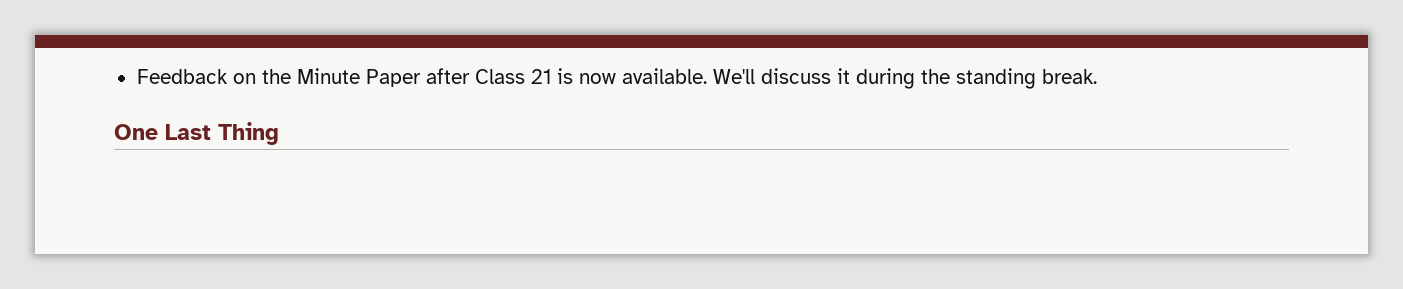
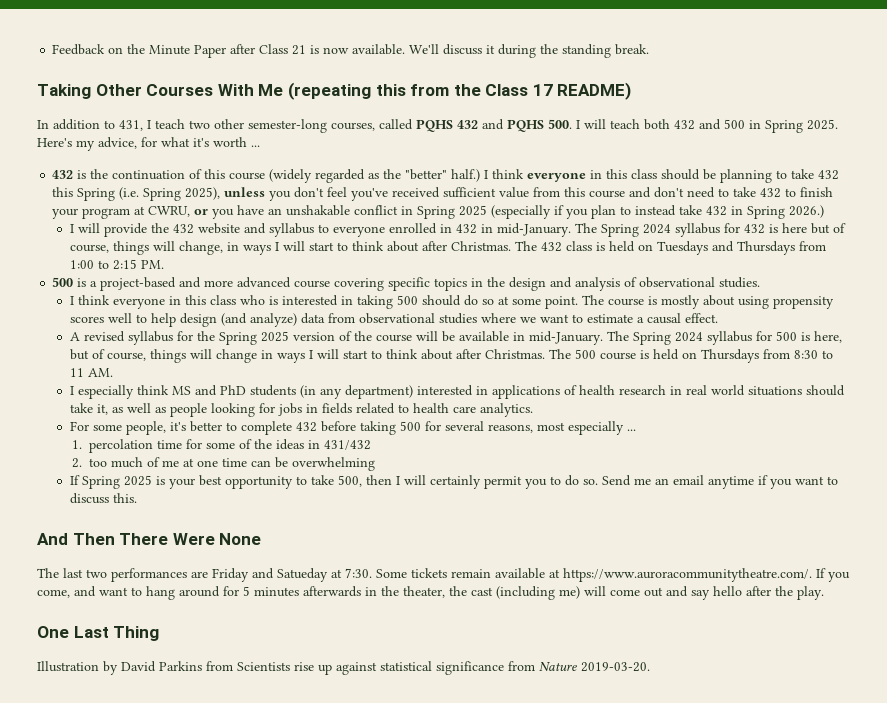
+ Taking Other Courses With Me (repeating this from the Class 17 README)
+ In addition to 431, I teach two other semester-long courses, called PQHS 432 and PQHS 500. I will teach both 432 and 500 in Spring 2025. Here's my advice, for what it's worth ...
+ 432 is the continuation of this course (widely regarded as the "better" half.) I think everyone in this class should be planning to take 432 this Spring (i.e. Spring 2025), unless you don't feel you've received sufficient value from this course and don't need to take 432 to finish your program at CWRU, or you have an unshakable conflict in Spring 2025 (especially if you plan to instead take 432 in Spring 2026.)
+ I will provide the 432 website and syllabus to everyone enrolled in 432 in mid-January. The Spring 2024 syllabus for 432 is here but of course, things will change, in ways I will start to think about after Christmas. The 432 class is held on Tuesdays and Thursdays from 1:00 to 2:15 PM.
+ 500 is a project-based and more advanced course covering specific topics in the design and analysis of observational studies.
+ I think everyone in this class who is interested in taking 500 should do so at some point. The course is mostly about using propensity scores well to help design (and analyze) data from observational studies where we want to estimate a causal effect.
+ A revised syllabus for the Spring 2025 version of the course will be available in mid-January. The Spring 2024 syllabus for 500 is here, but of course, things will change in ways I will start to think about after Christmas. The 500 course is held on Thursdays from 8:30 to 11 AM.
+ I especially think MS and PhD students (in any department) interested in applications of health research in real world situations should take it, as well as people looking for jobs in fields related to health care analytics.
+ For some people, it's better to complete 432 before taking 500 for several reasons, most especially ...
+ 1. percolation time for some of the ideas in 431/432
+ 2. too much of me at one time can be overwhelming
+ If Spring 2025 is your best opportunity to take 500, then I will certainly permit you to do so. Send me an email anytime if you want to discuss this.
+ And Then There Were None
+ The last two performances are Friday and Satueday at 7:30. Some tickets remain available at https://www.auroracommunitytheatre.com/. If you come, and want to hang around for 5 minutes afterwards in the theater, the cast (including me) will come out and say hello after the play.
  One Last Thing
+ Illustration by David Parkins from Scientists rise up against statistical significance from Nature 2019-03-20.

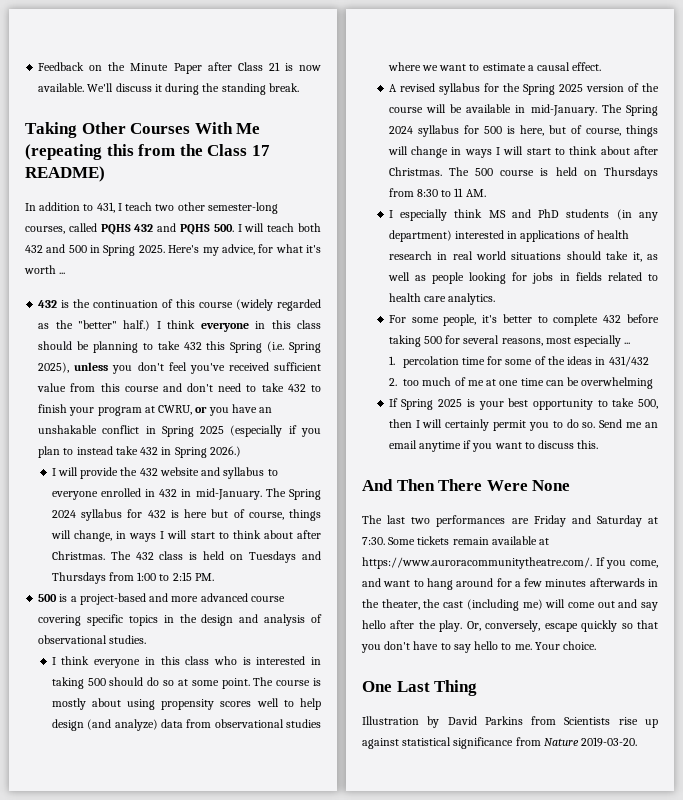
- The last two performances are Friday and Satueday at 7:30.
+ The last two performances are Friday and Saturday at 7:30.
- Some tickets remain available at https://www.auroracommunitytheatre.com/. If you come, and want to hang around for 5 minutes afterwards in the theater, the cast (including me) will come out and say hello after the play.
+ Some tickets remain available at https://www.auroracommunitytheatre.com/. If you come, and want to hang around for a few minutes afterwards in the theater, the cast (including me) will come out and say hello after the play. Or, conversely, escape quickly so that you don't have to say hello to me. Your choice.

